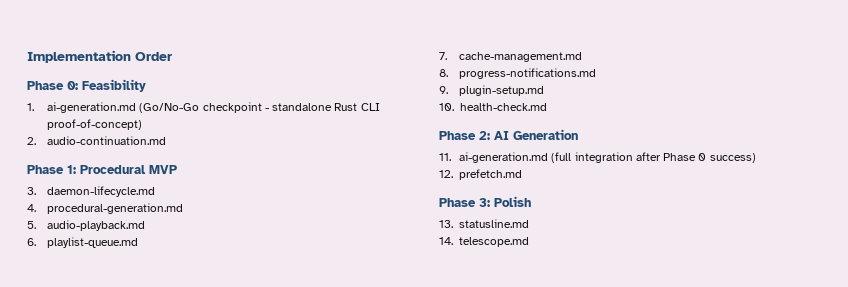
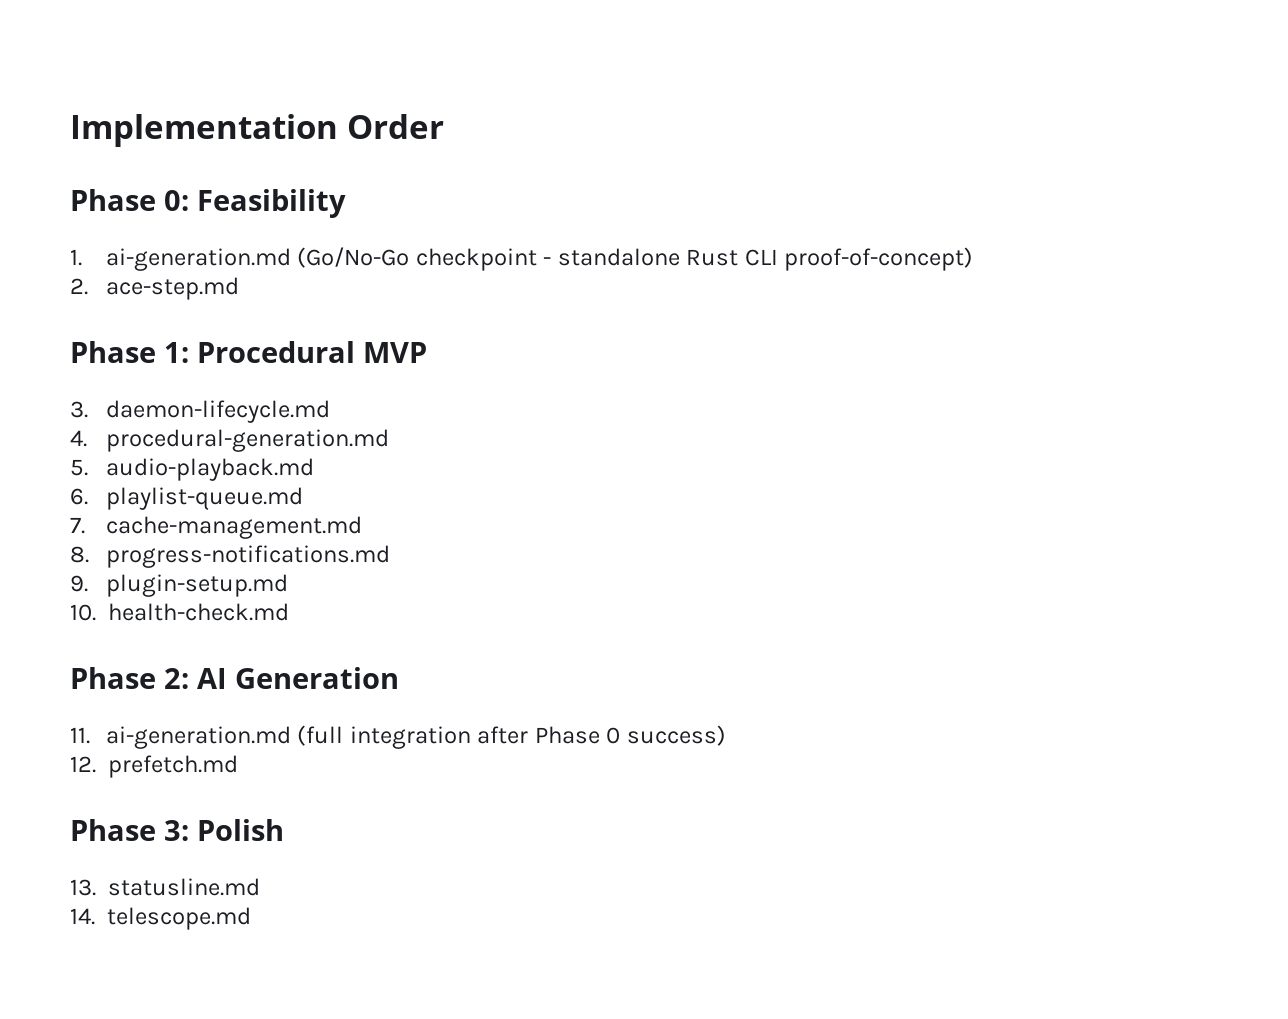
- 2. audio-continuation.md
+ 2. ace-step.md

